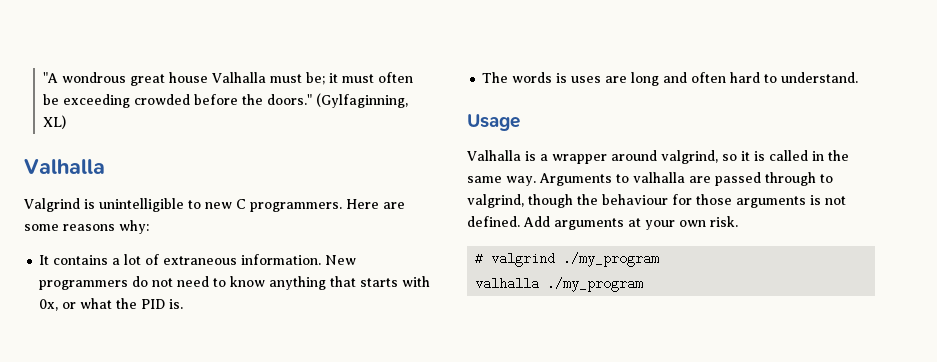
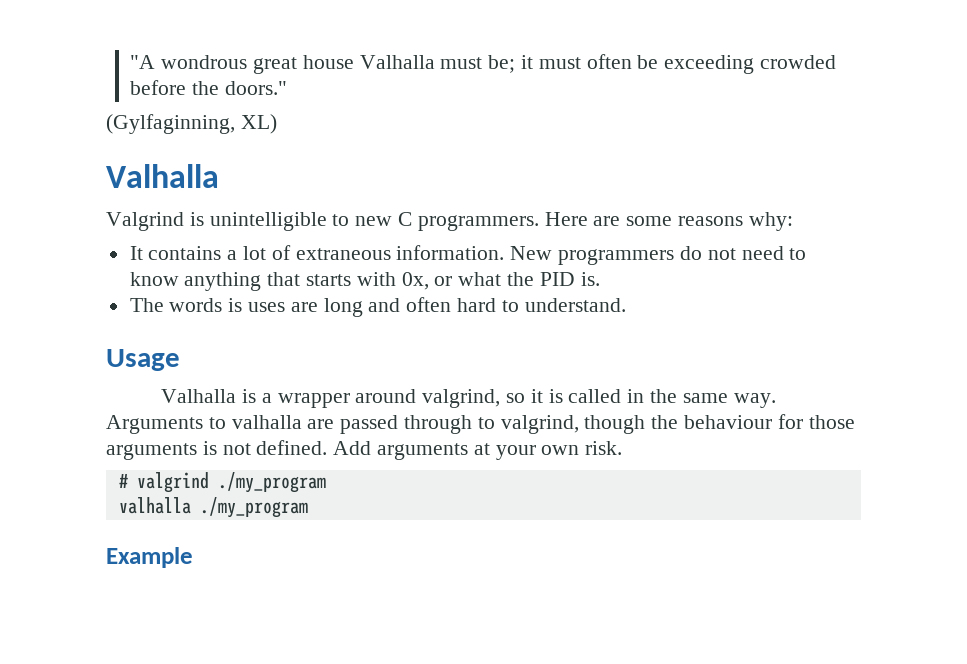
- "A wondrous great house Valhalla must be; it must often be exceeding crowded before the doors." (Gylfaginning, XL)
+ "A wondrous great house Valhalla must be; it must often be exceeding crowded before the doors."
+ (Gylfaginning, XL)
+ Example

